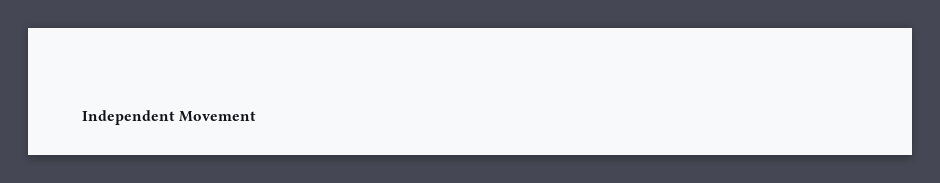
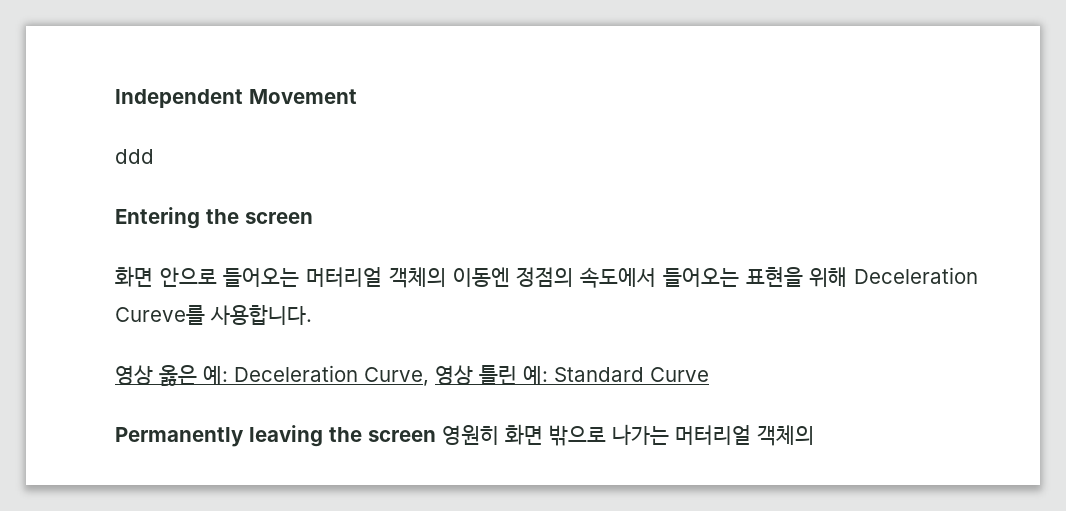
+ ddd
+ Entering the screen
+ 화면 안으로 들어오는 머터리얼 객체의 이동엔 정점의 속도에서 들어오는 표현을 위해 Deceleration Cureve를 사용합니다.
+ 영상 옳은 예: Deceleration Curve, 영상 틀린 예: Standard Curve
+ Permanently leaving the screen 영원히 화면 밖으로 나가는 머터리얼 객체의

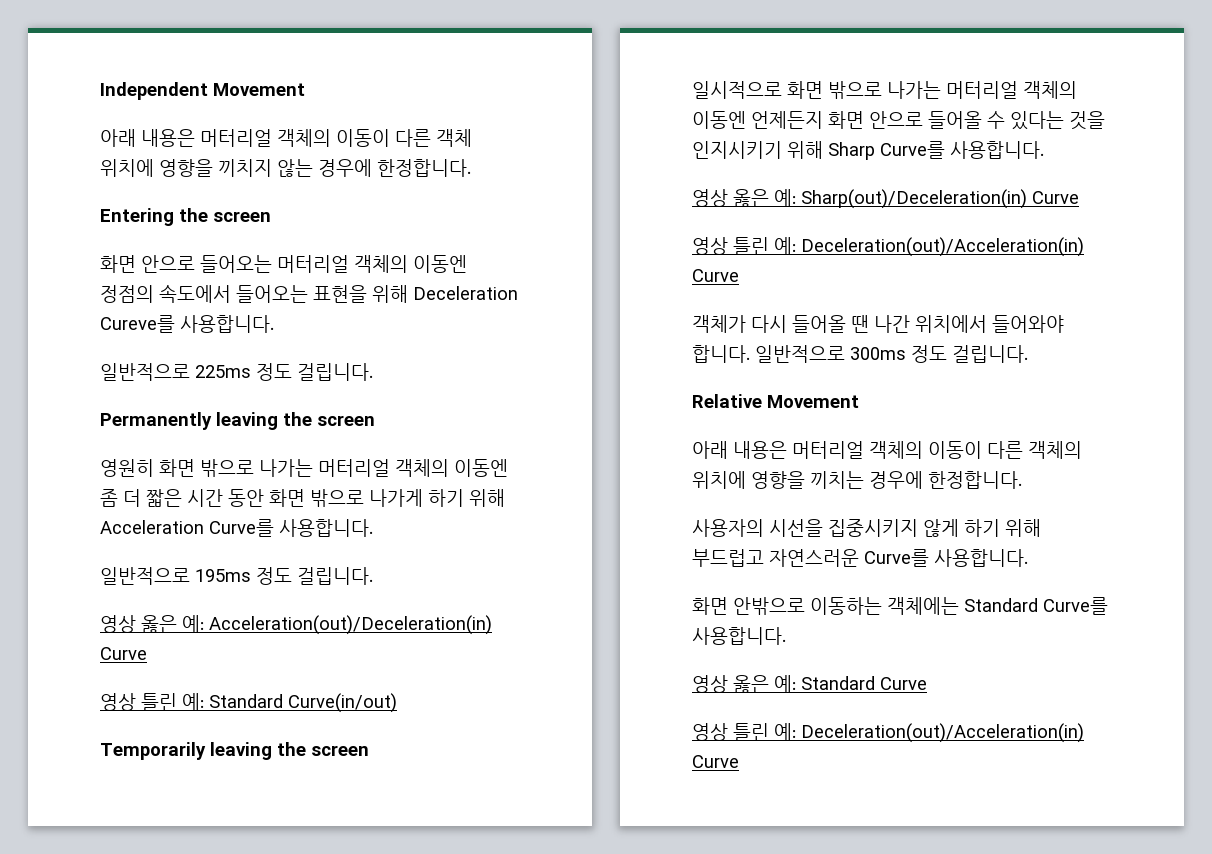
- ddd
+ 아래 내용은 머터리얼 객체의 이동이 다른 객체 위치에 영향을 끼치지 않는 경우에 한정합니다.
- 영상 옳은 예: Deceleration Curve, 영상 틀린 예: Standard Curve
+ 일반적으로 225ms 정도 걸립니다.
- Permanently leaving the screen 영원히 화면 밖으로 나가는 머터리얼 객체의
+ Permanently leaving the screen
+ 영원히 화면 밖으로 나가는 머터리얼 객체의 이동엔 좀 더 짧은 시간 동안 화면 밖으로 나가게 하기 위해 Acceleration Curve를 사용합니다.
+ 일반적으로 195ms 정도 걸립니다.
+ 영상 옳은 예: Acceleration(out)/Deceleration(in) Curve
+ 영상 틀린 예: Standard Curve(in/out)
+ Temporarily leaving the screen
+ 일시적으로 화면 밖으로 나가는 머터리얼 객체의 이동엔 언제든지 화면 안으로 들어올 수 있다는 것을 인지시키기 위해 Sharp Curve를 사용합니다.
+ 영상 옳은 예: Sharp(out)/Deceleration(in) Curve
+ 영상 틀린 예: Deceleration(out)/Acceleration(in) Curve
+ 객체가 다시 들어올 땐 나간 위치에서 들어와야 합니다. 일반적으로 300ms 정도 걸립니다.
+ Relative Movement
+ 아래 내용은 머터리얼 객체의 이동이 다른 객체의 위치에 영향을 끼치는 경우에 한정합니다.
+ 사용자의 시선을 집중시키지 않게 하기 위해 부드럽고 자연스러운 Curve를 사용합니다.
+ 화면 안밖으로 이동하는 객체에는 Standard Curve를 사용합니다.
+ 영상 옳은 예: Standard Curve
+ 영상 틀린 예: Deceleration(out)/Acceleration(in) Curve

